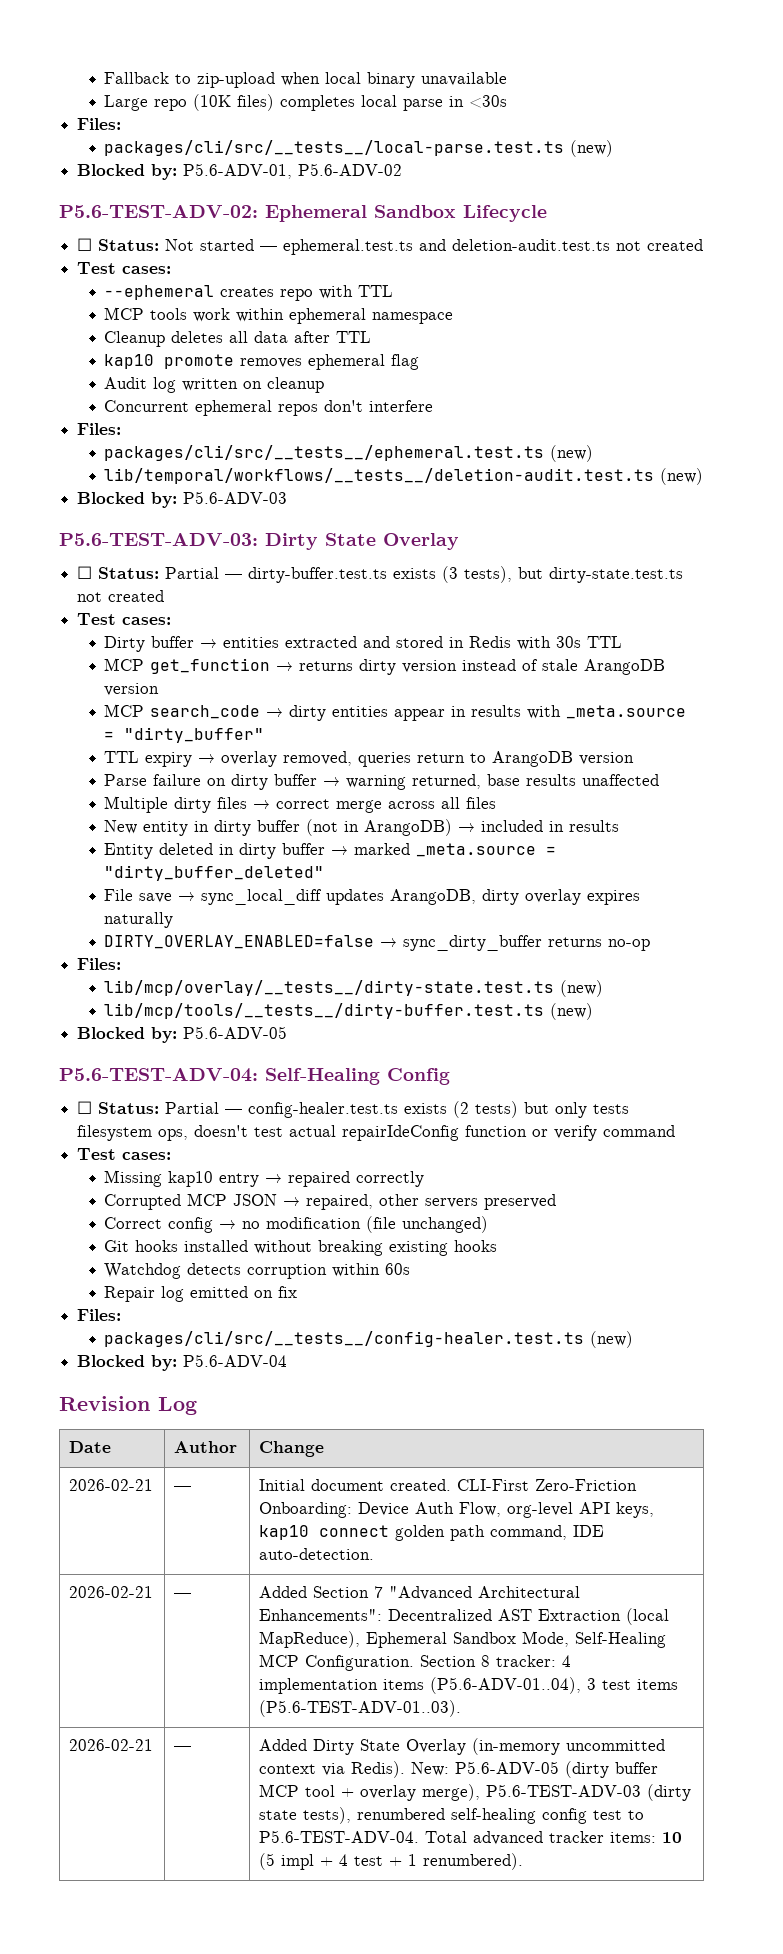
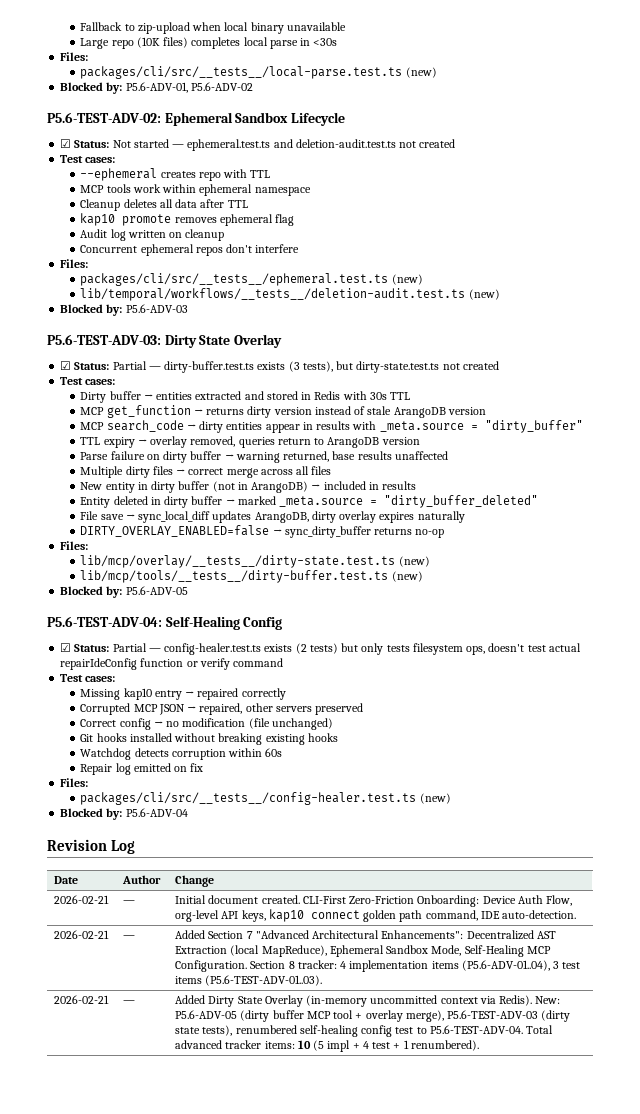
- ☐ Status: Not started — ephemeral.test.ts and deletion-audit.test.ts not created
+ ☑ Status: Not started — ephemeral.test.ts and deletion-audit.test.ts not created
- ☐ Status: Partial — dirty-buffer.test.ts exists (3 tests), but dirty-state.test.ts not created
+ ☑ Status: Partial — dirty-buffer.test.ts exists (3 tests), but dirty-state.test.ts not created
- ☐ Status: Partial — config-healer.test.ts exists (2 tests) but only tests filesystem ops, doesn't test actual repairIdeConfig function or verify command
+ ☑ Status: Partial — config-healer.test.ts exists (2 tests) but only tests filesystem ops, doesn't test actual repairIdeConfig function or verify command

